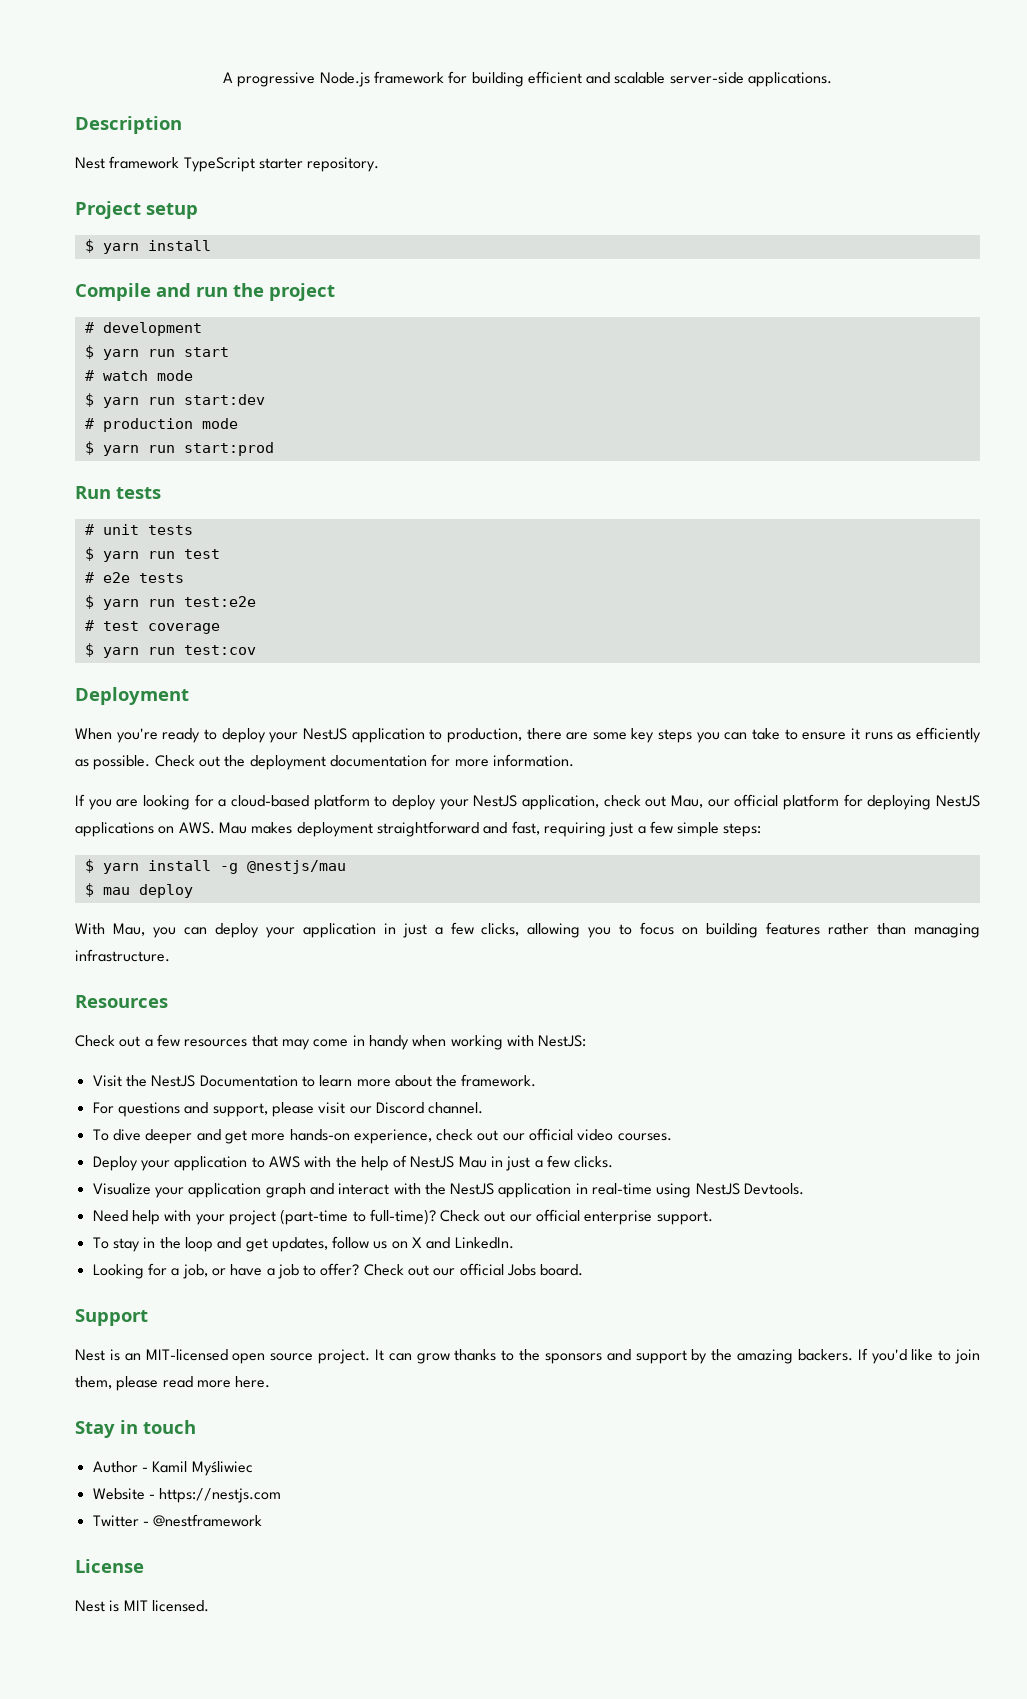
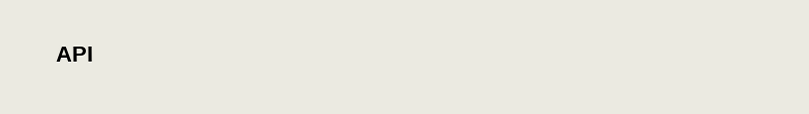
- A progressive Node.js framework for building efficient and scalable server-side applications.
- Description
- Nest framework TypeScript starter repository.
- Project setup
- $ yarn install
- Compile and run the project
- # development
- $ yarn run start
- # watch mode
- $ yarn run start:dev
- # production mode
- $ yarn run start:prod
- Run tests
- # unit tests
- $ yarn run test
- # e2e tests
- $ yarn run test:e2e
- # test coverage
- $ yarn run test:cov
- Deployment
- When you're ready to deploy your NestJS application to production, there are some key steps you can take to ensure it runs as efficiently as possible. Check out the deployment documentation for more information.
- If you are looking for a cloud-based platform to deploy your NestJS application, check out Mau, our official platform for deploying NestJS applications on AWS. Mau makes deployment straightforward and fast, requiring just a few simple steps:
- $ yarn install -g @nestjs/mau
- $ mau deploy
- With Mau, you can deploy your application in just a few clicks, allowing you to focus on building features rather than managing infrastructure.
- Resources
- Check out a few resources that may come in handy when working with NestJS:
- Visit the NestJS Documentation to learn more about the framework.
- For questions and support, please visit our Discord channel.
- To dive deeper and get more hands-on experience, check out our official video courses.
- Deploy your application to AWS with the help of NestJS Mau in just a few clicks.
- Visualize your application graph and interact with the NestJS application in real-time using NestJS Devtools.
- Need help with your project (part-time to full-time)? Check out our official enterprise support.
- To stay in the loop and get updates, follow us on X and LinkedIn.
- Looking for a job, or have a job to offer? Check out our official Jobs board.
- Support
- Nest is an MIT-licensed open source project. It can grow thanks to the sponsors and support by the amazing backers. If you'd like to join them, please read more here.
- Stay in touch
- Author - Kamil Myśliwiec
- Website - https://nestjs.com
- Twitter - @nestframework
- License
- Nest is MIT licensed.
+ API

